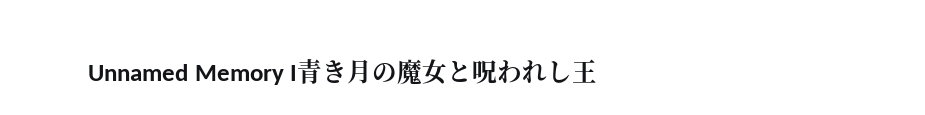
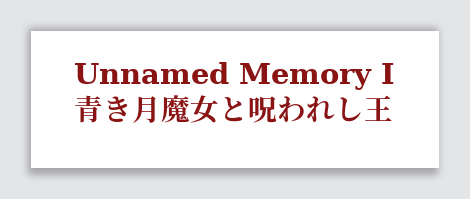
- Unnamed Memory I青き月の魔女と呪われし王
+ Unnamed Memory I青き月魔女と呪われし王

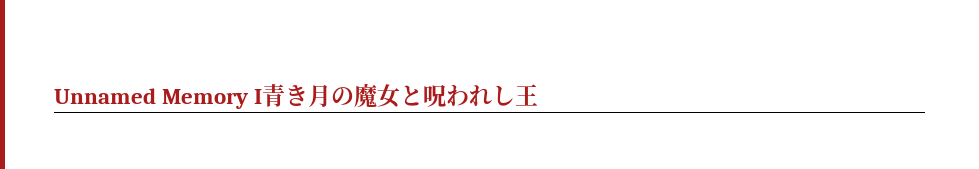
- Unnamed Memory I青き月魔女と呪われし王
+ Unnamed Memory I青き月の魔女と呪われし王

